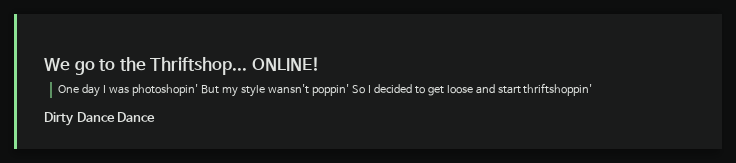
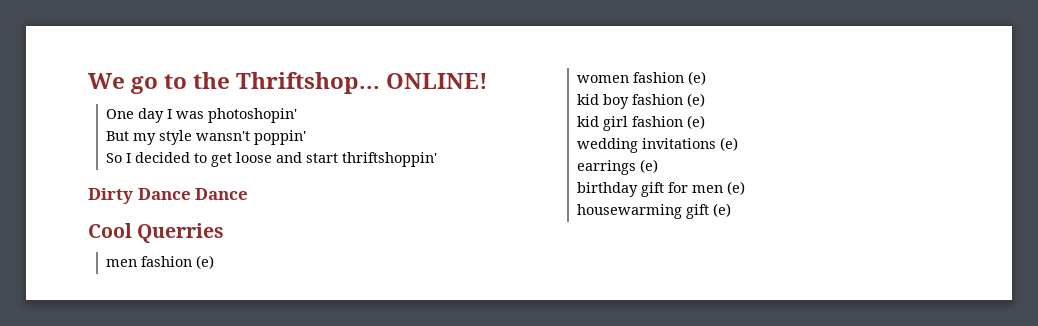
- One day I was photoshopin' But my style wansn't poppin' So I decided to get loose and start thriftshoppin'
+ One day I was photoshopin'
+ But my style wansn't poppin'
+ So I decided to get loose and start thriftshoppin'
+ Cool Querries
+ men fashion (e)
+ women fashion (e)
+ kid boy fashion (e)
+ kid girl fashion (e)
+ wedding invitations (e)
+ earrings (e)
+ birthday gift for men (e)
+ housewarming gift (e)

